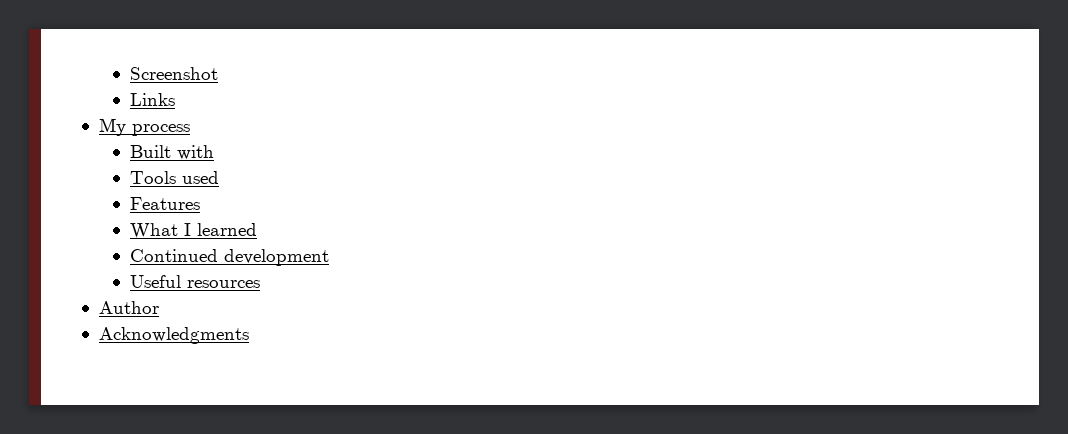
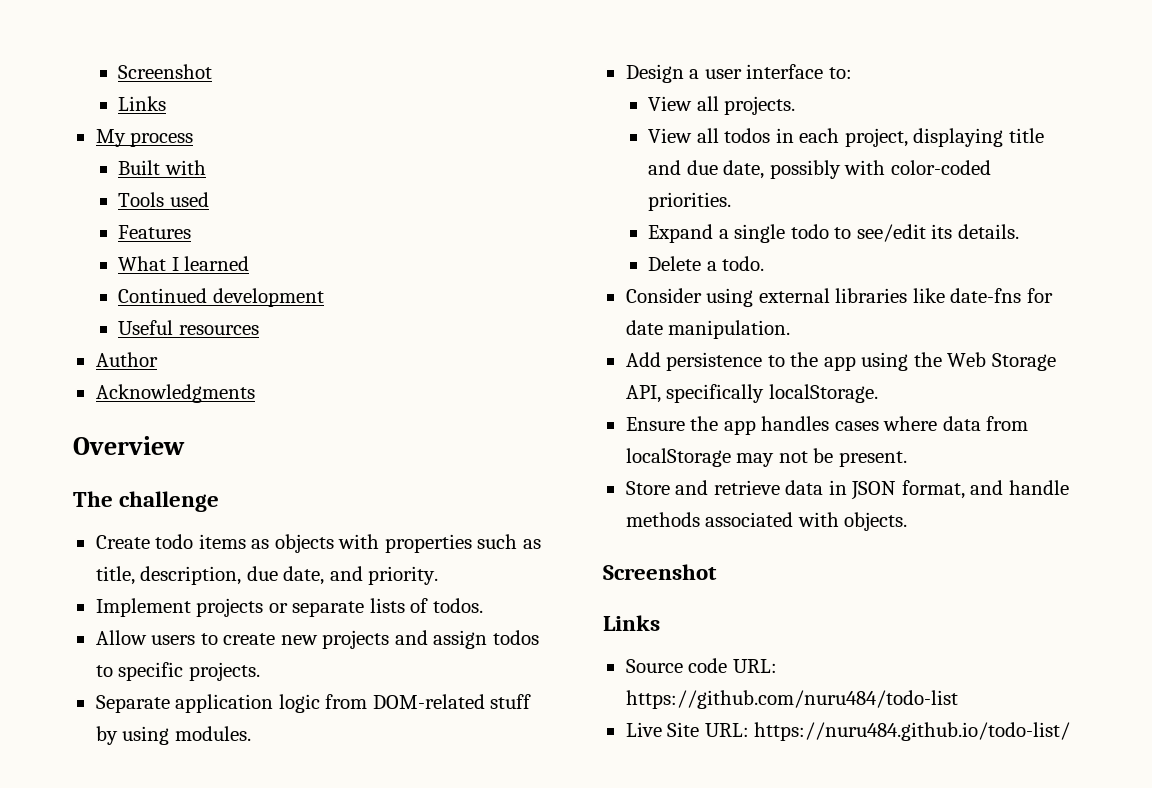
+ Overview
+ The challenge
+ Create todo items as objects with properties such as title, description, due date, and priority.
+ Implement projects or separate lists of todos.
+ Allow users to create new projects and assign todos to specific projects.
+ Separate application logic from DOM-related stuff by using modules.
+ Design a user interface to:
+ View all projects.
+ View all todos in each project, displaying title and due date, possibly with color-coded priorities.
+ Expand a single todo to see/edit its details.
+ Delete a todo.
+ Consider using external libraries like date-fns for date manipulation.
+ Add persistence to the app using the Web Storage API, specifically localStorage.
+ Ensure the app handles cases where data from localStorage may not be present.
+ Store and retrieve data in JSON format, and handle methods associated with objects.
+ Screenshot
+ Links
+ Source code URL: https://github.com/nuru484/todo-list
+ Live Site URL: https://nuru484.github.io/todo-list/

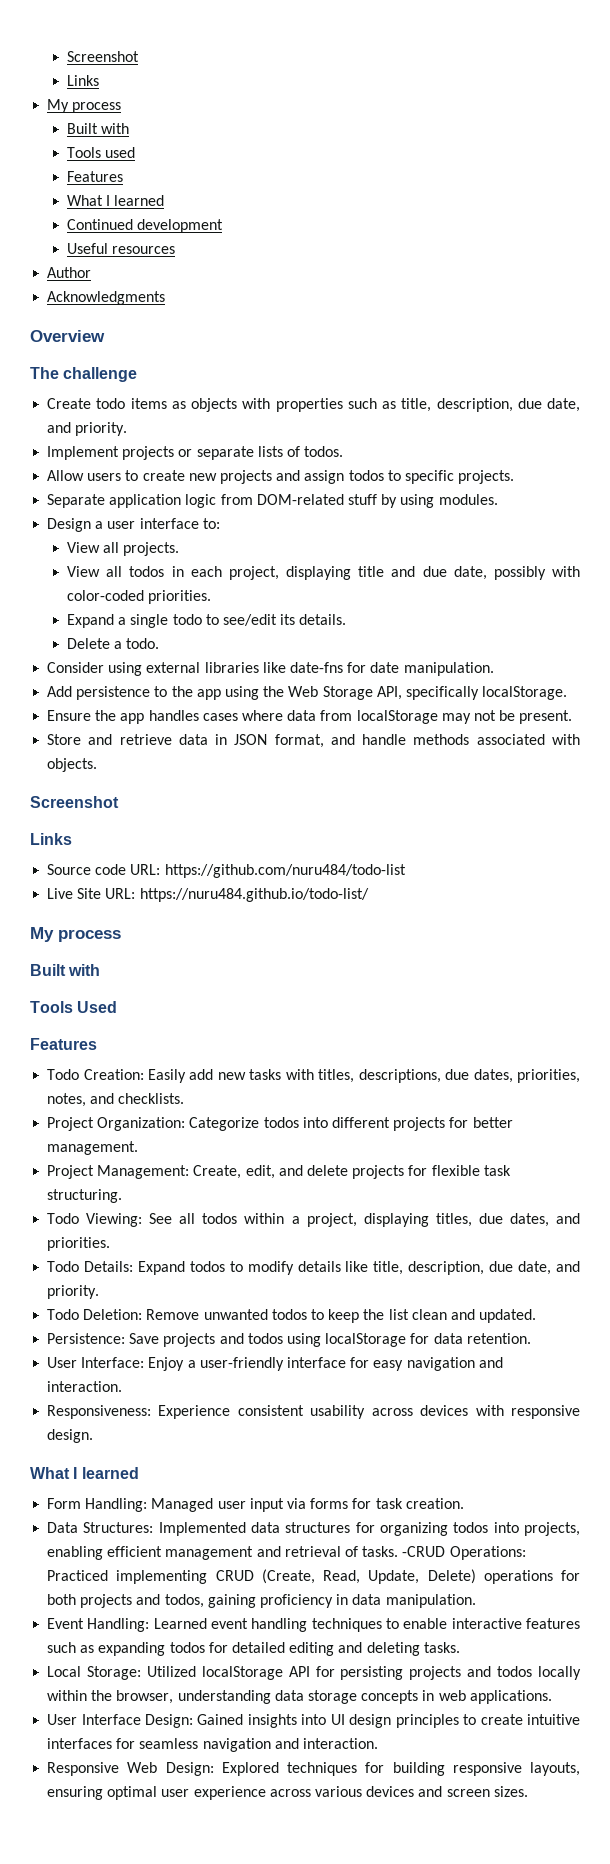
  Live Site URL: https://nuru484.github.io/todo-list/
+ My process
+ Built with
+ Tools Used
+ Features
+ Todo Creation: Easily add new tasks with titles, descriptions, due dates, priorities, notes, and checklists.
+ Project Organization: Categorize todos into different projects for better management.
+ Project Management: Create, edit, and delete projects for flexible task structuring.
+ Todo Viewing: See all todos within a project, displaying titles, due dates, and priorities.
+ Todo Details: Expand todos to modify details like title, description, due date, and priority.
+ Todo Deletion: Remove unwanted todos to keep the list clean and updated.
+ Persistence: Save projects and todos using localStorage for data retention.
+ User Interface: Enjoy a user-friendly interface for easy navigation and interaction.
+ Responsiveness: Experience consistent usability across devices with responsive design.
+ What I learned
+ Form Handling: Managed user input via forms for task creation.
+ Data Structures: Implemented data structures for organizing todos into projects, enabling efficient management and retrieval of tasks. -CRUD Operations: Practiced implementing CRUD (Create, Read, Update, Delete) operations for both projects and todos, gaining proficiency in data manipulation.
+ Event Handling: Learned event handling techniques to enable interactive features such as expanding todos for detailed editing and deleting tasks.
+ Local Storage: Utilized localStorage API for persisting projects and todos locally within the browser, understanding data storage concepts in web applications.
+ User Interface Design: Gained insights into UI design principles to create intuitive interfaces for seamless navigation and interaction.
+ Responsive Web Design: Explored techniques for building responsive layouts, ensuring optimal user experience across various devices and screen sizes.

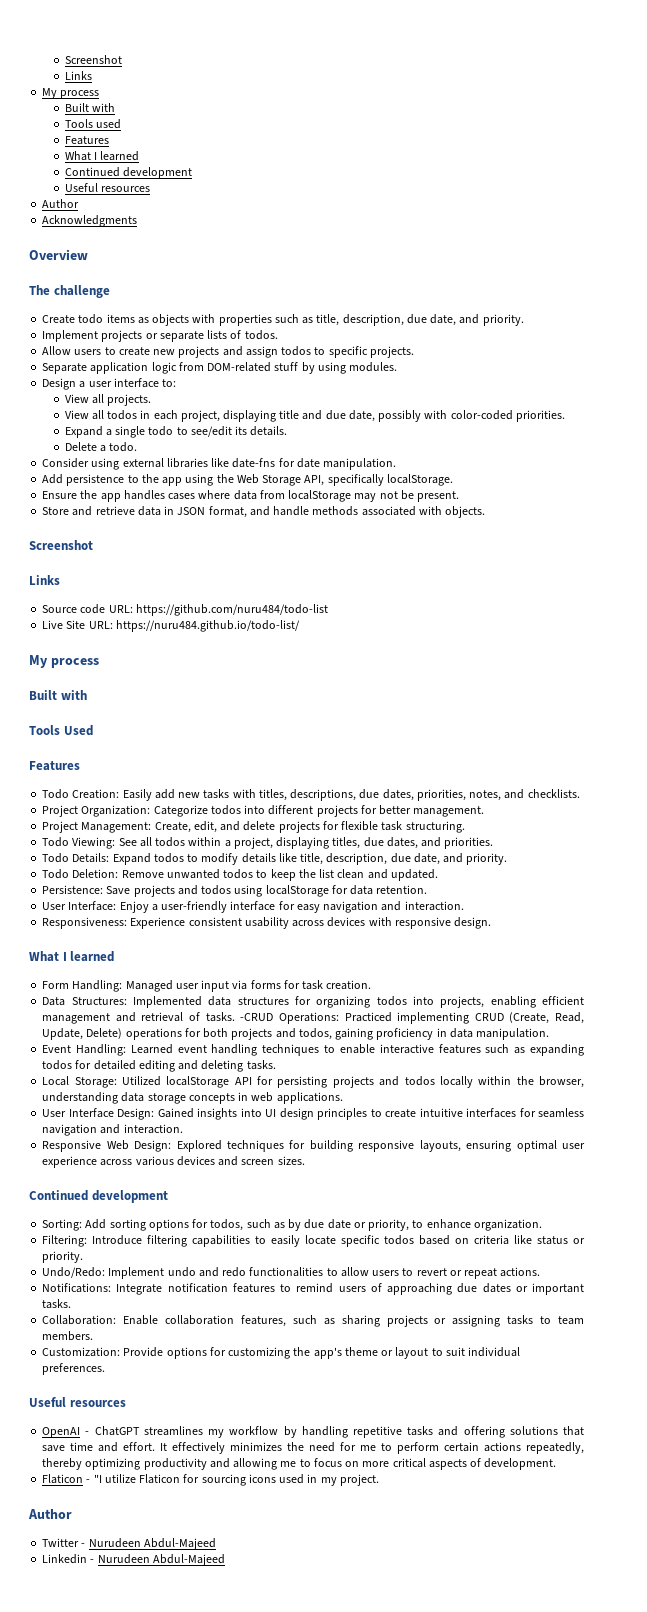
  Responsive Web Design: Explored techniques for building responsive layouts, ensuring optimal user experience across various devices and screen sizes.
+ Continued development
+ Sorting: Add sorting options for todos, such as by due date or priority, to enhance organization.
+ Filtering: Introduce filtering capabilities to easily locate specific todos based on criteria like status or priority.
+ Undo/Redo: Implement undo and redo functionalities to allow users to revert or repeat actions.
+ Notifications: Integrate notification features to remind users of approaching due dates or important tasks.
+ Collaboration: Enable collaboration features, such as sharing projects or assigning tasks to team members.
+ Customization: Provide options for customizing the app's theme or layout to suit individual preferences.
+ Useful resources
+ OpenAI - ChatGPT streamlines my workflow by handling repetitive tasks and offering solutions that save time and effort. It effectively minimizes the need for me to perform certain actions repeatedly, thereby optimizing productivity and allowing me to focus on more critical aspects of development.
+ Flaticon - "I utilize Flaticon for sourcing icons used in my project.
+ Author
+ Twitter - Nurudeen Abdul-Majeed
+ Linkedin - Nurudeen Abdul-Majeed

